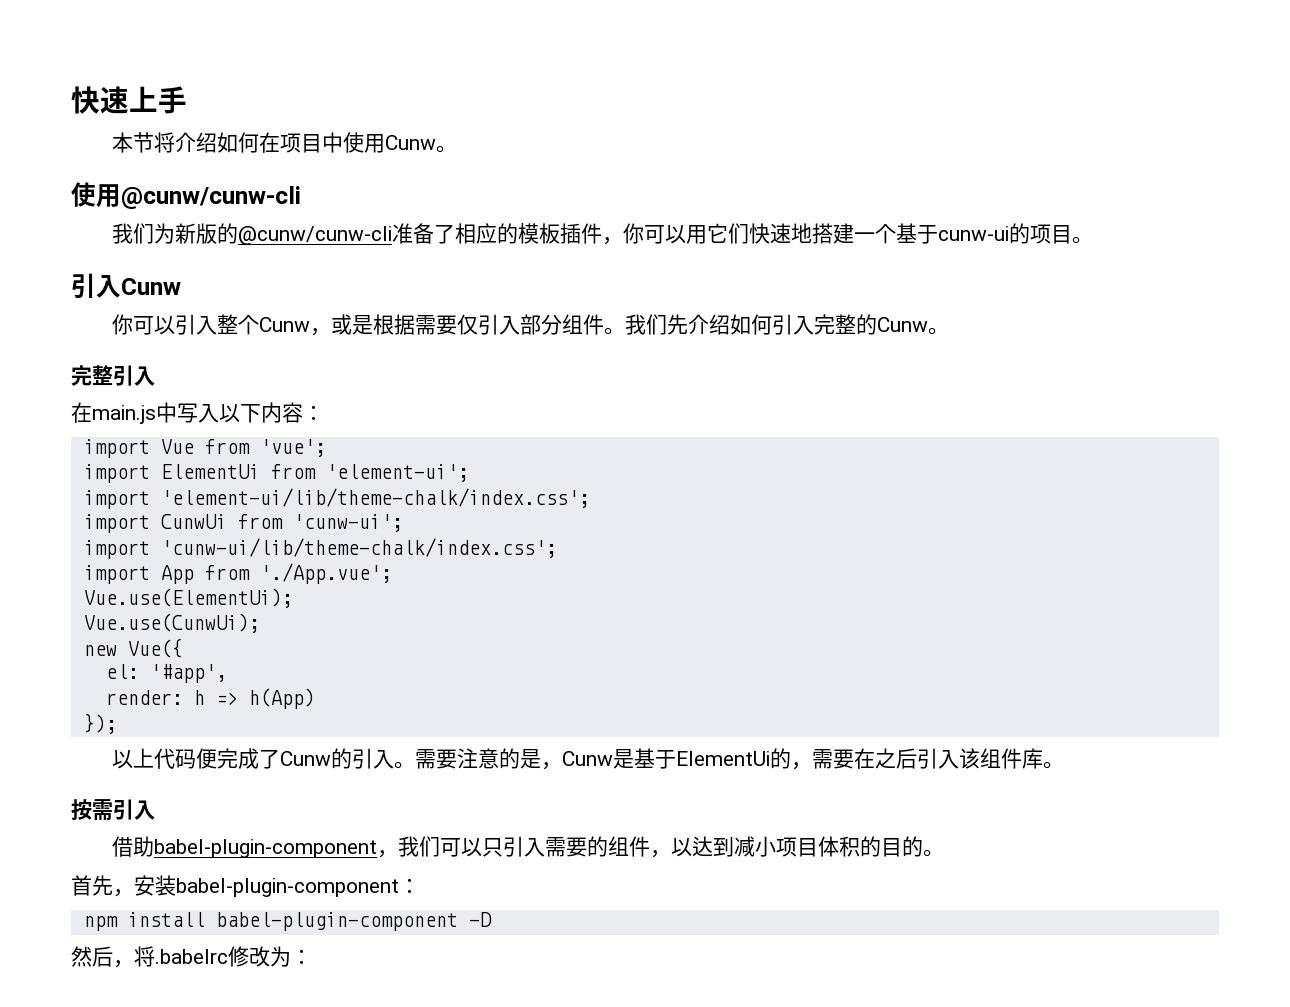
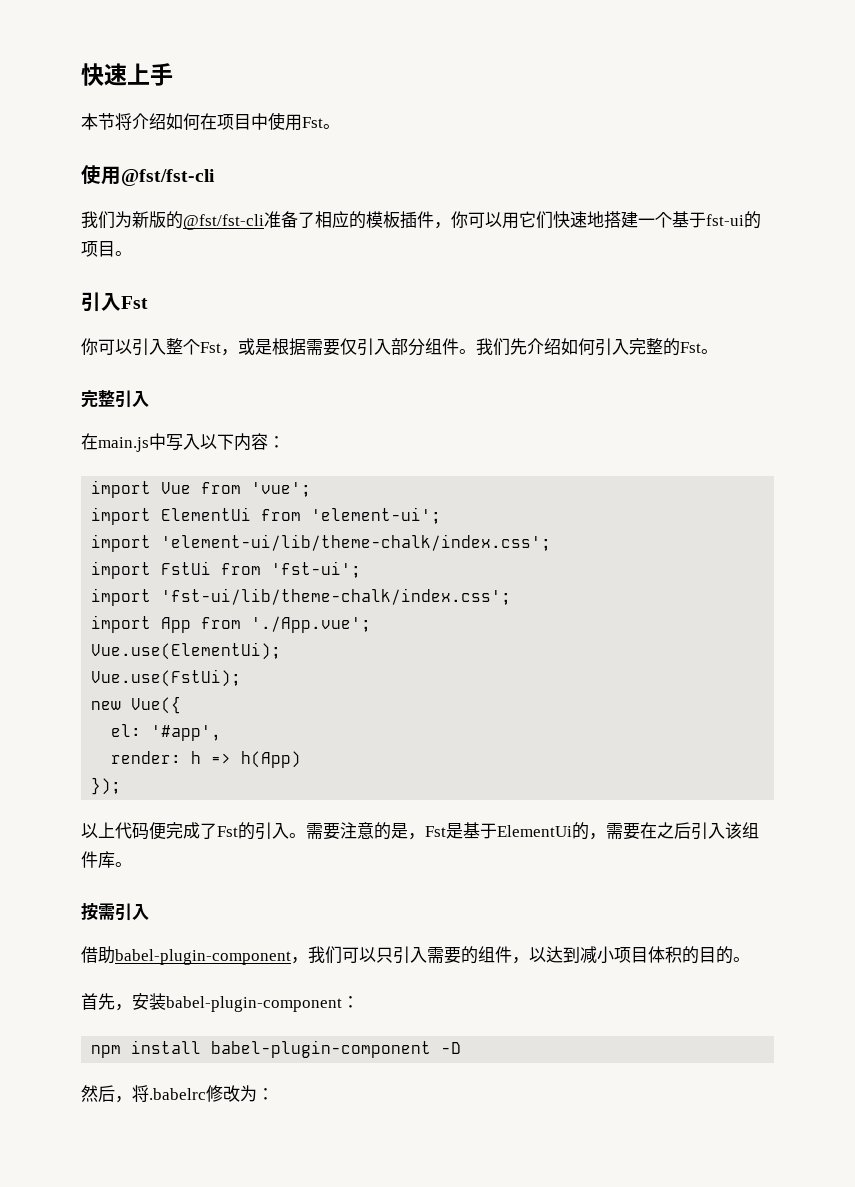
- 本节将介绍如何在项目中使用Cunw。
+ 本节将介绍如何在项目中使用Fst。
- 使用@cunw/cunw-cli
+ 使用@fst/fst-cli
- 我们为新版的@cunw/cunw-cli准备了相应的模板插件，你可以用它们快速地搭建一个基于cunw-ui的项目。
+ 我们为新版的@fst/fst-cli准备了相应的模板插件，你可以用它们快速地搭建一个基于fst-ui的项目。
- 引入Cunw
+ 引入Fst
- 你可以引入整个Cunw，或是根据需要仅引入部分组件。
+ 你可以引入整个Fst，或是根据需要仅引入部分组件。
- 我们先介绍如何引入完整的Cunw。
+ 我们先介绍如何引入完整的Fst。
- import CunwUi from 'cunw-ui';
- import 'cunw-ui/lib/theme-chalk/index.css';
+ import FstUi from 'fst-ui';
+ import 'fst-ui/lib/theme-chalk/index.css';
- Vue.use(CunwUi);
+ Vue.use(FstUi);
- 以上代码便完成了Cunw的引入。
+ 以上代码便完成了Fst的引入。
- 需要注意的是，Cunw是基于ElementUi的，需要在之后引入该组件库。
+ 需要注意的是，Fst是基于ElementUi的，需要在之后引入该组件库。

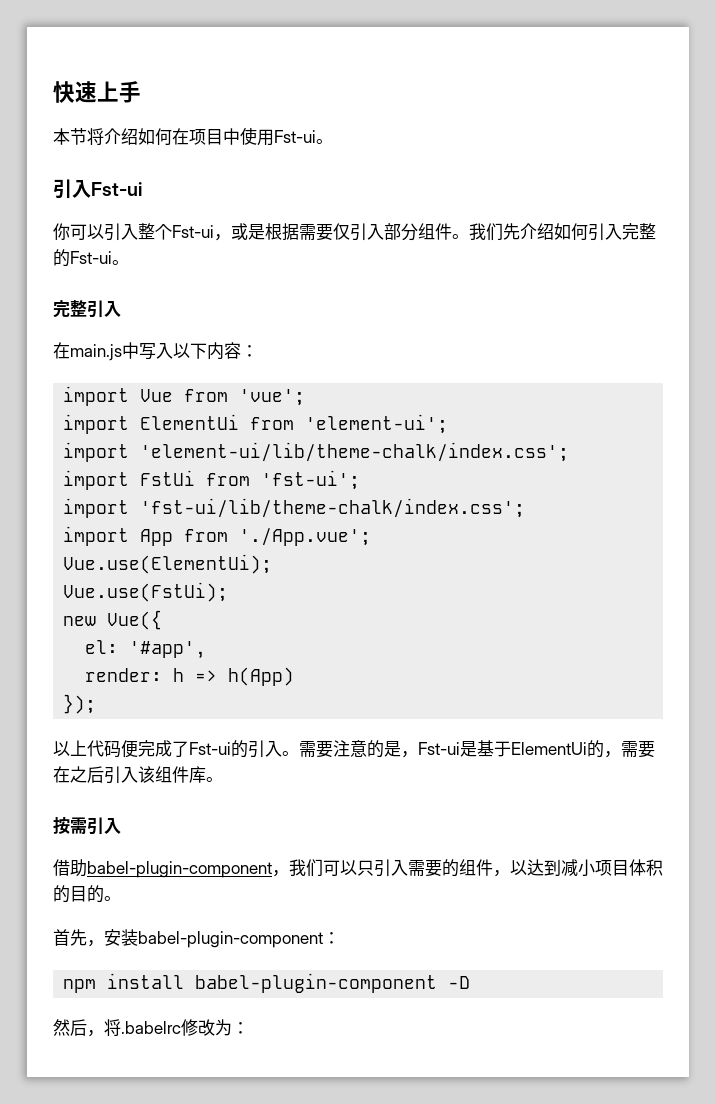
- 本节将介绍如何在项目中使用Fst。
- 使用@fst/fst-cli
- 我们为新版的@fst/fst-cli准备了相应的模板插件，你可以用它们快速地搭建一个基于fst-ui的项目。
+ 本节将介绍如何在项目中使用Fst-ui。
- 引入Fst
+ 引入Fst-ui
- 你可以引入整个Fst，或是根据需要仅引入部分组件。
+ 你可以引入整个Fst-ui，或是根据需要仅引入部分组件。
- 我们先介绍如何引入完整的Fst。
+ 我们先介绍如何引入完整的Fst-ui。
- 以上代码便完成了Fst的引入。
+ 以上代码便完成了Fst-ui的引入。
- 需要注意的是，Fst是基于ElementUi的，需要在之后引入该组件库。
+ 需要注意的是，Fst-ui是基于ElementUi的，需要在之后引入该组件库。

